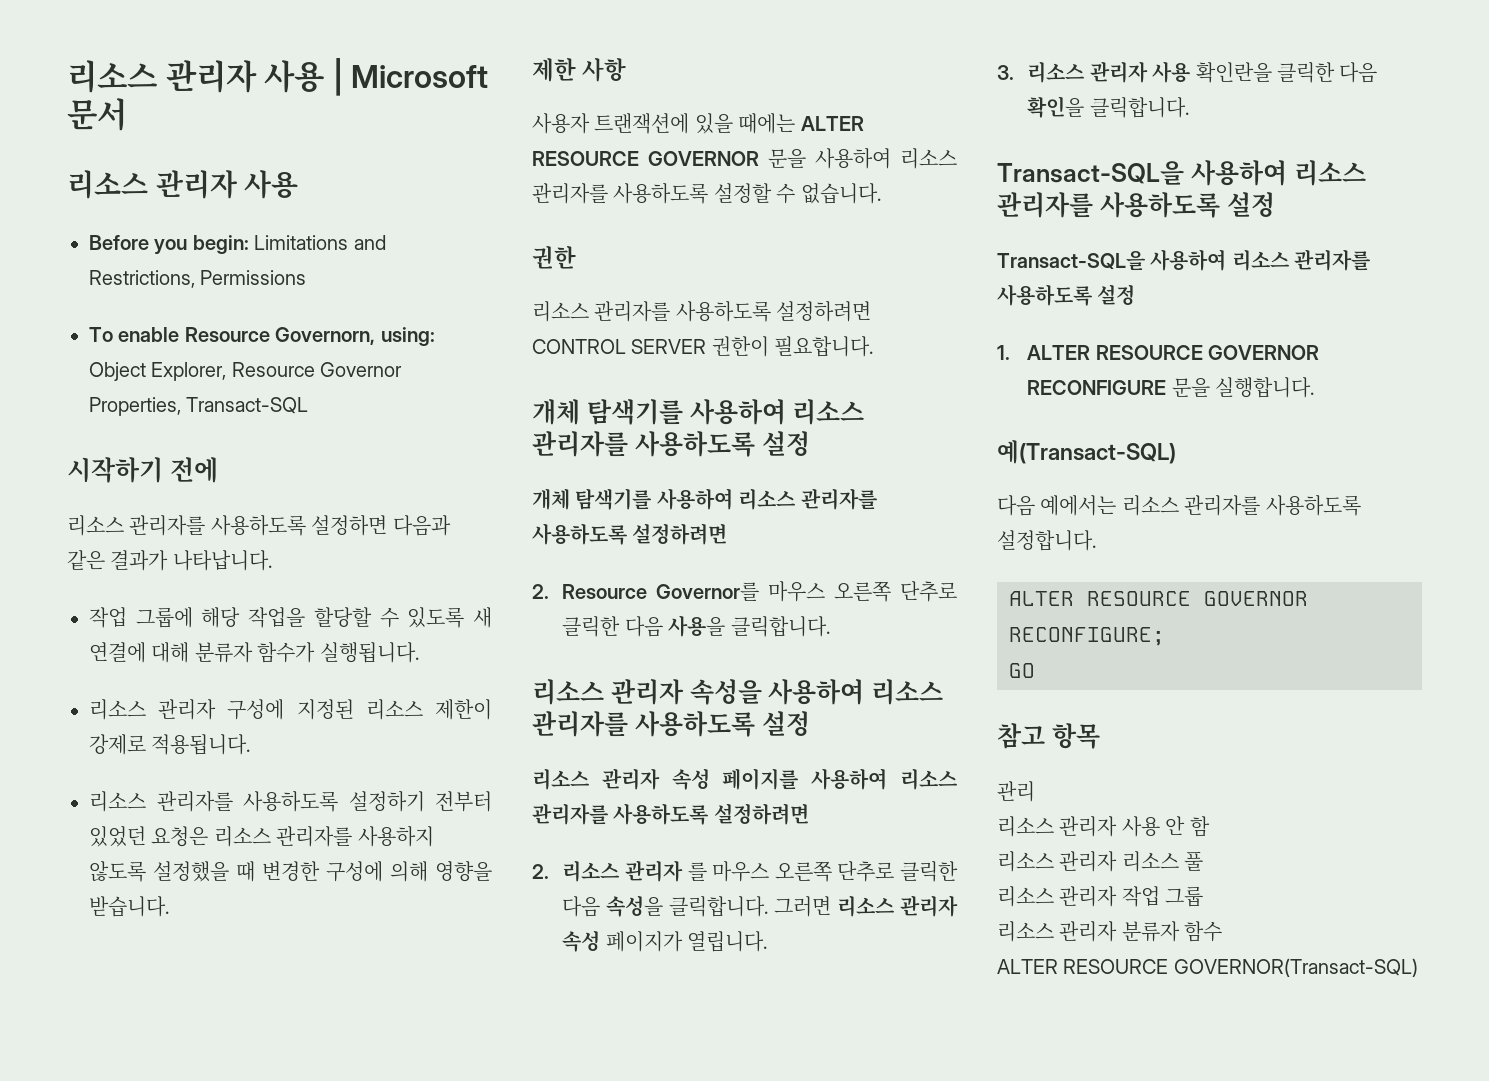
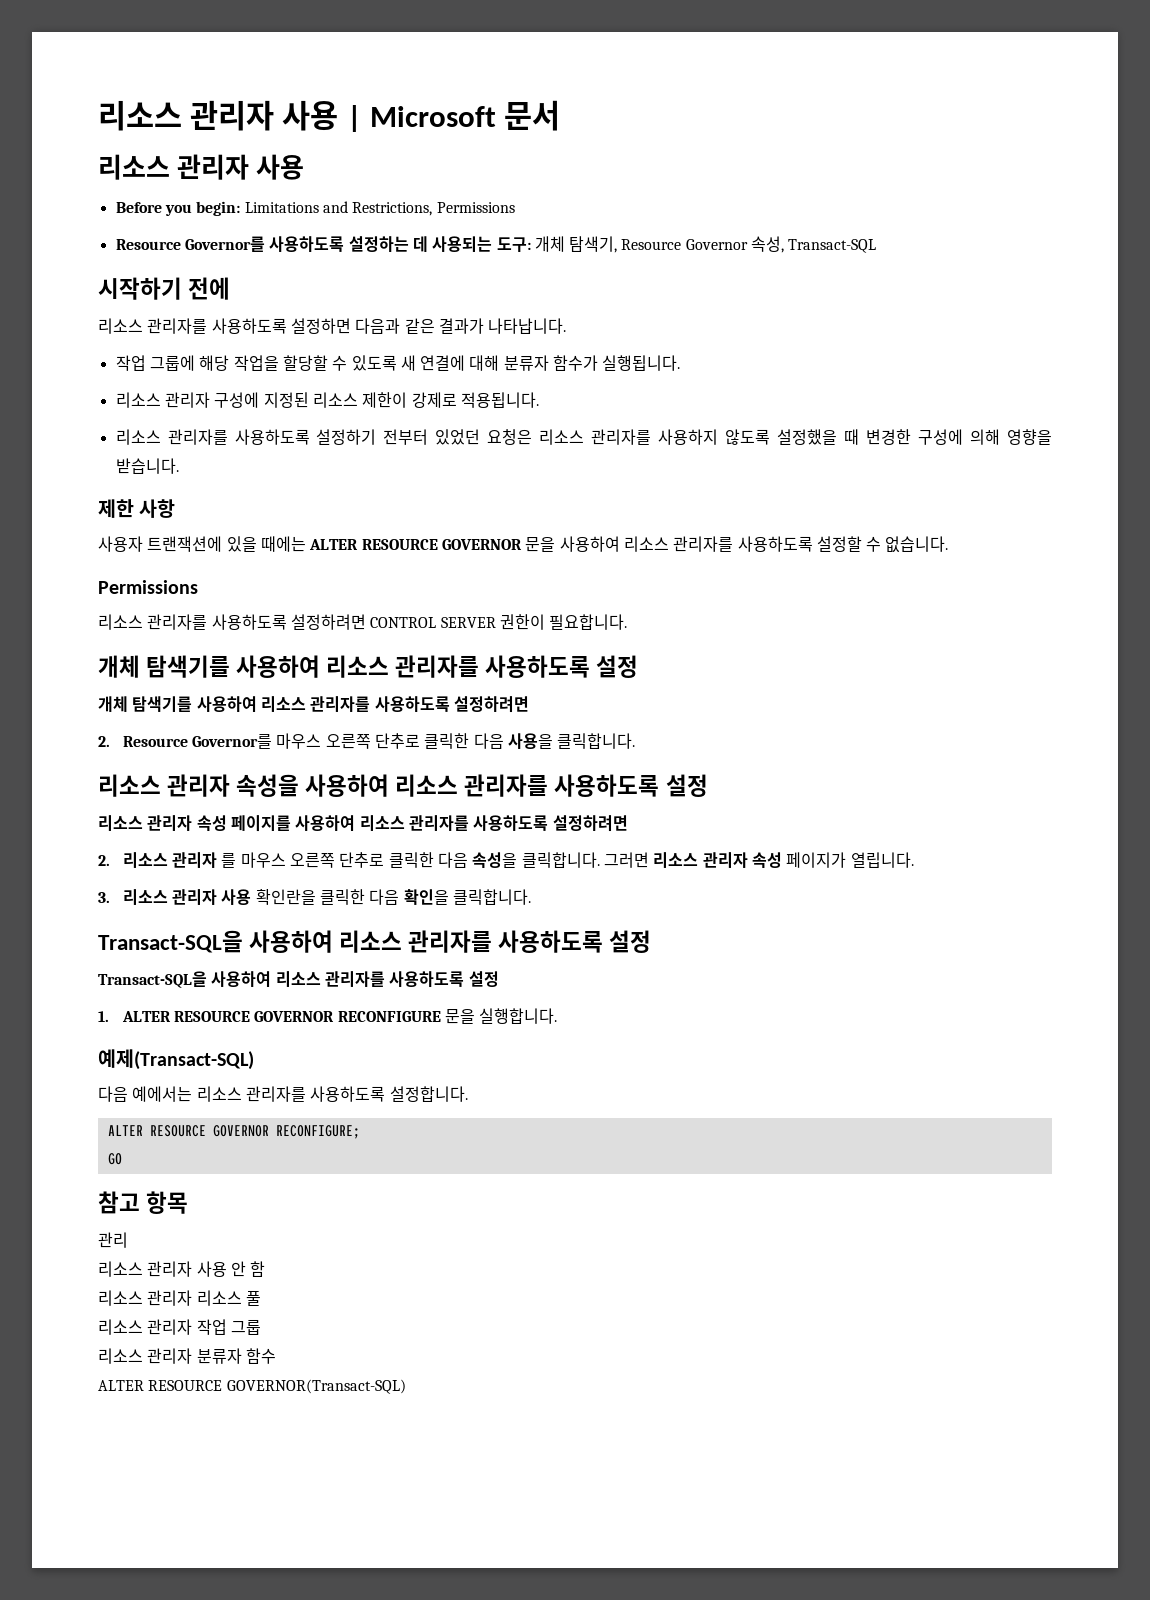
- To enable Resource Governorn, using: Object Explorer, Resource Governor Properties, Transact-SQL
+ Resource Governor를 사용하도록 설정하는 데 사용되는 도구: 개체 탐색기, Resource Governor 속성, Transact-SQL
  사용자 트랜잭션에 있을 때에는 ALTER RESOURCE GOVERNOR 문을 사용하여 리소스 관리자를 사용하도록 설정할 수 없습니다.
- 권한
+ Permissions
- 예(Transact-SQL)
+ 예제(Transact-SQL)

